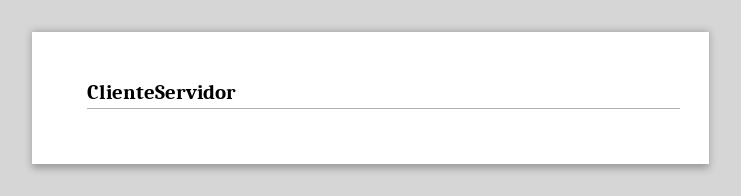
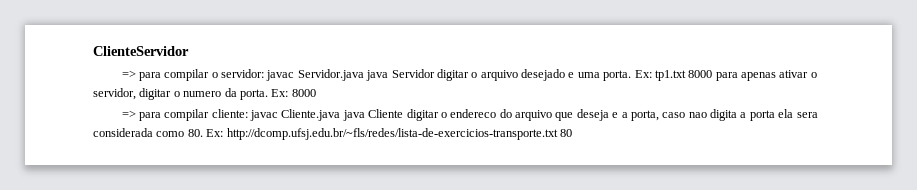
+ => para compilar o servidor: javac Servidor.java java Servidor digitar o arquivo desejado e uma porta. Ex: tp1.txt 8000 para apenas ativar o servidor, digitar o numero da porta. Ex: 8000
+ => para compilar cliente: javac Cliente.java java Cliente digitar o endereco do arquivo que deseja e a porta, caso nao digita a porta ela sera considerada como 80. Ex: http://dcomp.ufsj.edu.br/~fls/redes/lista-de-exercicios-transporte.txt 80

